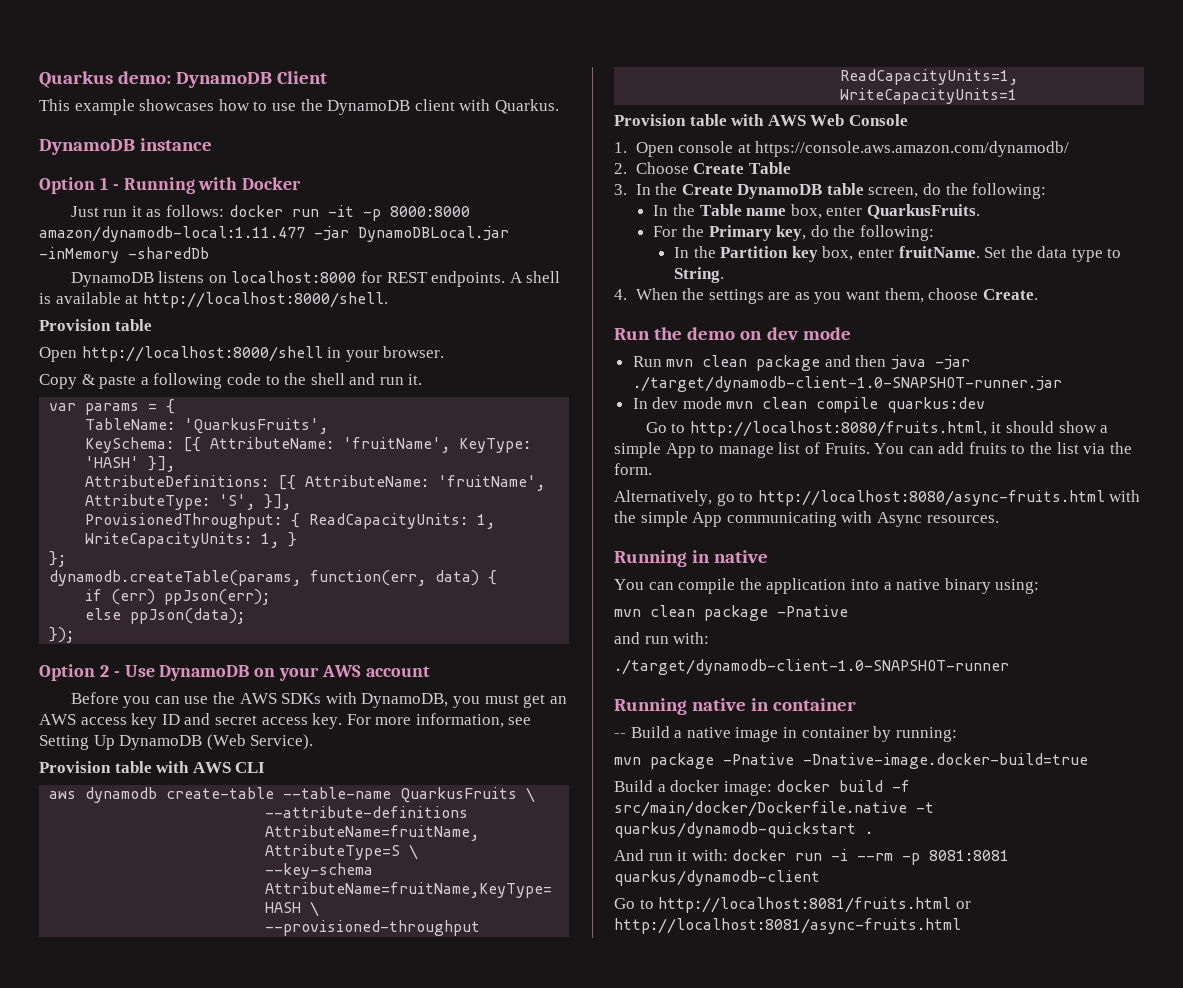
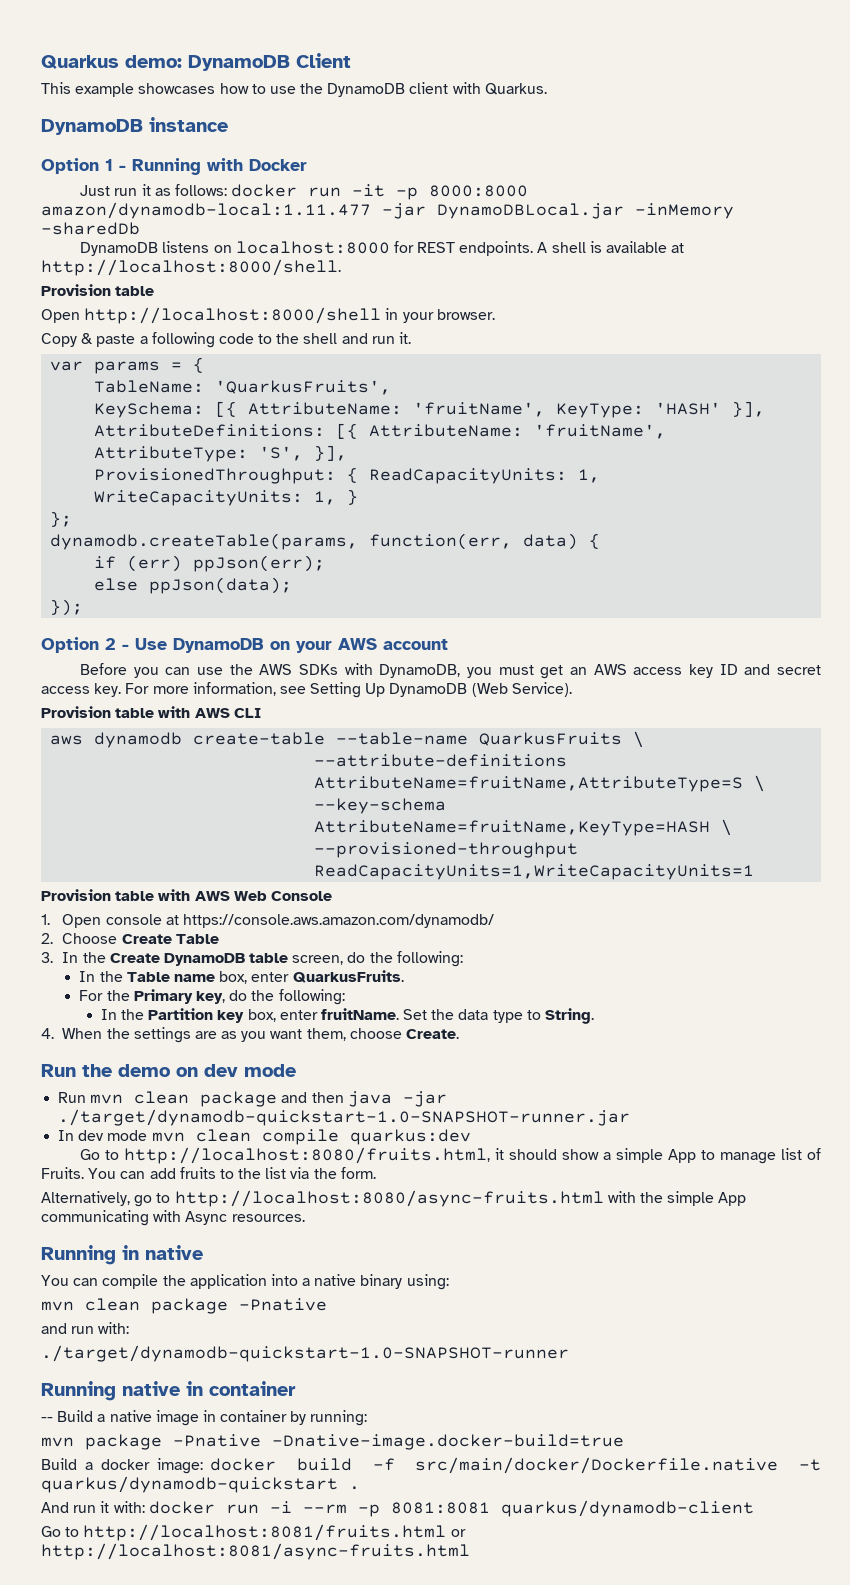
- Run mvn clean package and then java -jar ./target/dynamodb-client-1.0-SNAPSHOT-runner.jar
+ Run mvn clean package and then java -jar ./target/dynamodb-quickstart-1.0-SNAPSHOT-runner.jar
- ./target/dynamodb-client-1.0-SNAPSHOT-runner
+ ./target/dynamodb-quickstart-1.0-SNAPSHOT-runner

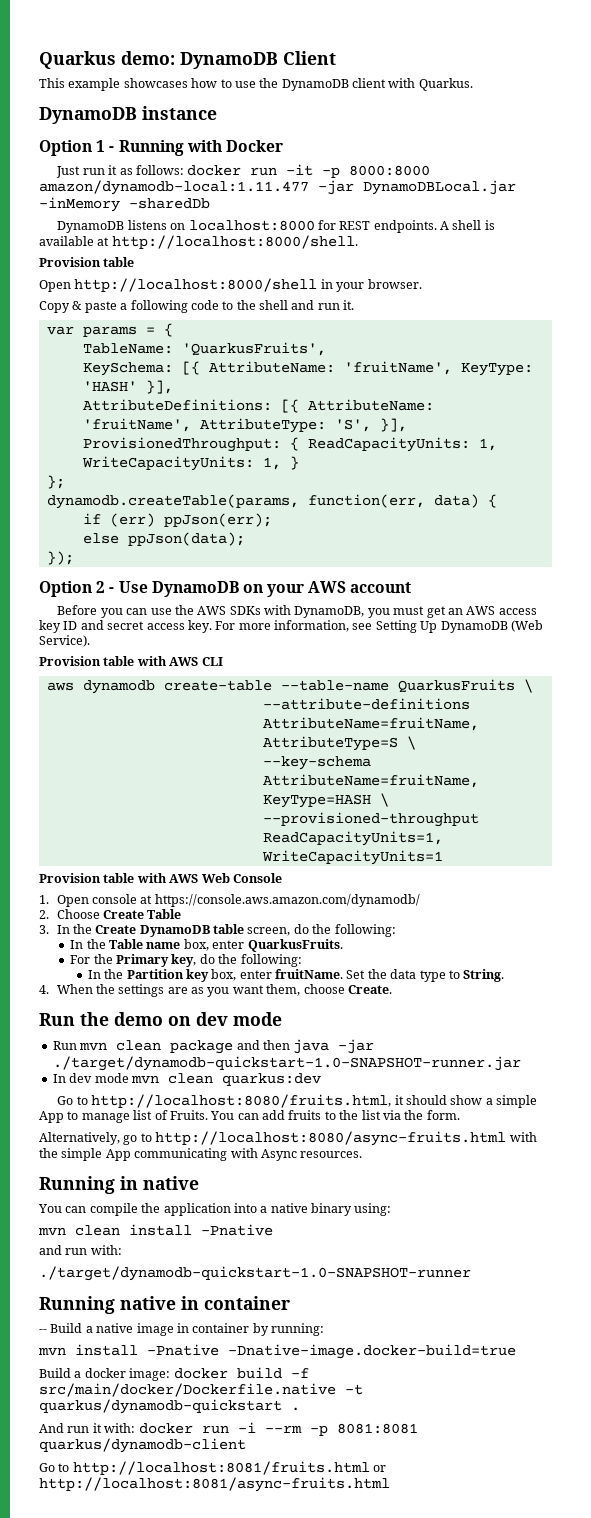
- In dev mode mvn clean compile quarkus:dev
+ In dev mode mvn clean quarkus:dev
- mvn clean package -Pnative
+ mvn clean install -Pnative
- mvn package -Pnative -Dnative-image.docker-build=true
+ mvn install -Pnative -Dnative-image.docker-build=true

